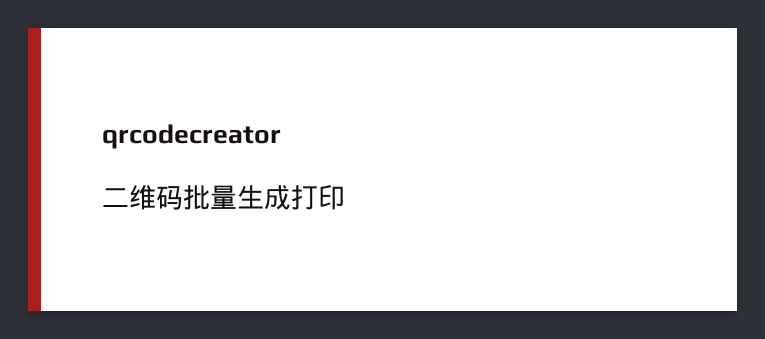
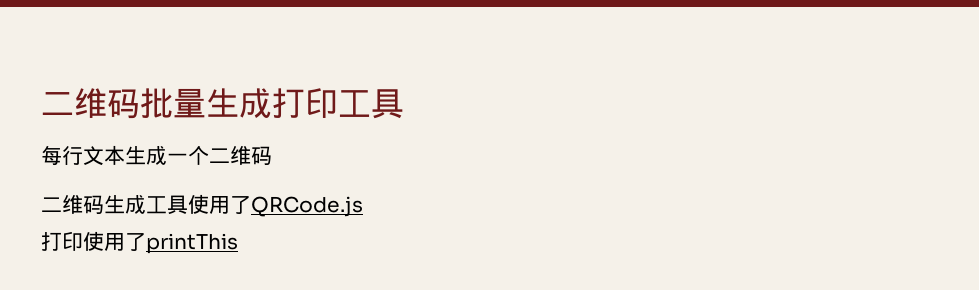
- qrcodecreator
- 二维码批量生成打印
+ 二维码批量生成打印工具
+ 每行文本生成一个二维码
+ 二维码生成工具使用了QRCode.js
+ 打印使用了printThis

